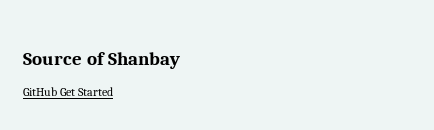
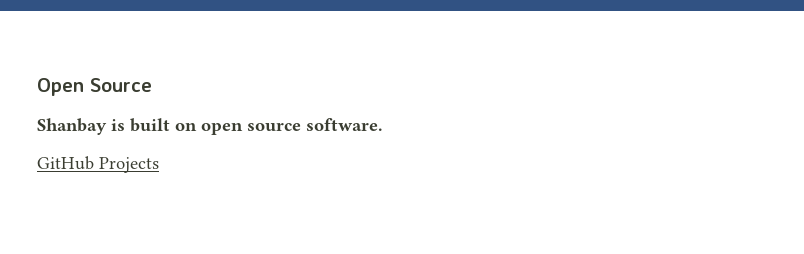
- Source of Shanbay
+ Open Source
+ Shanbay is built on open source software.
- GitHub Get Started
+ GitHub Projects

